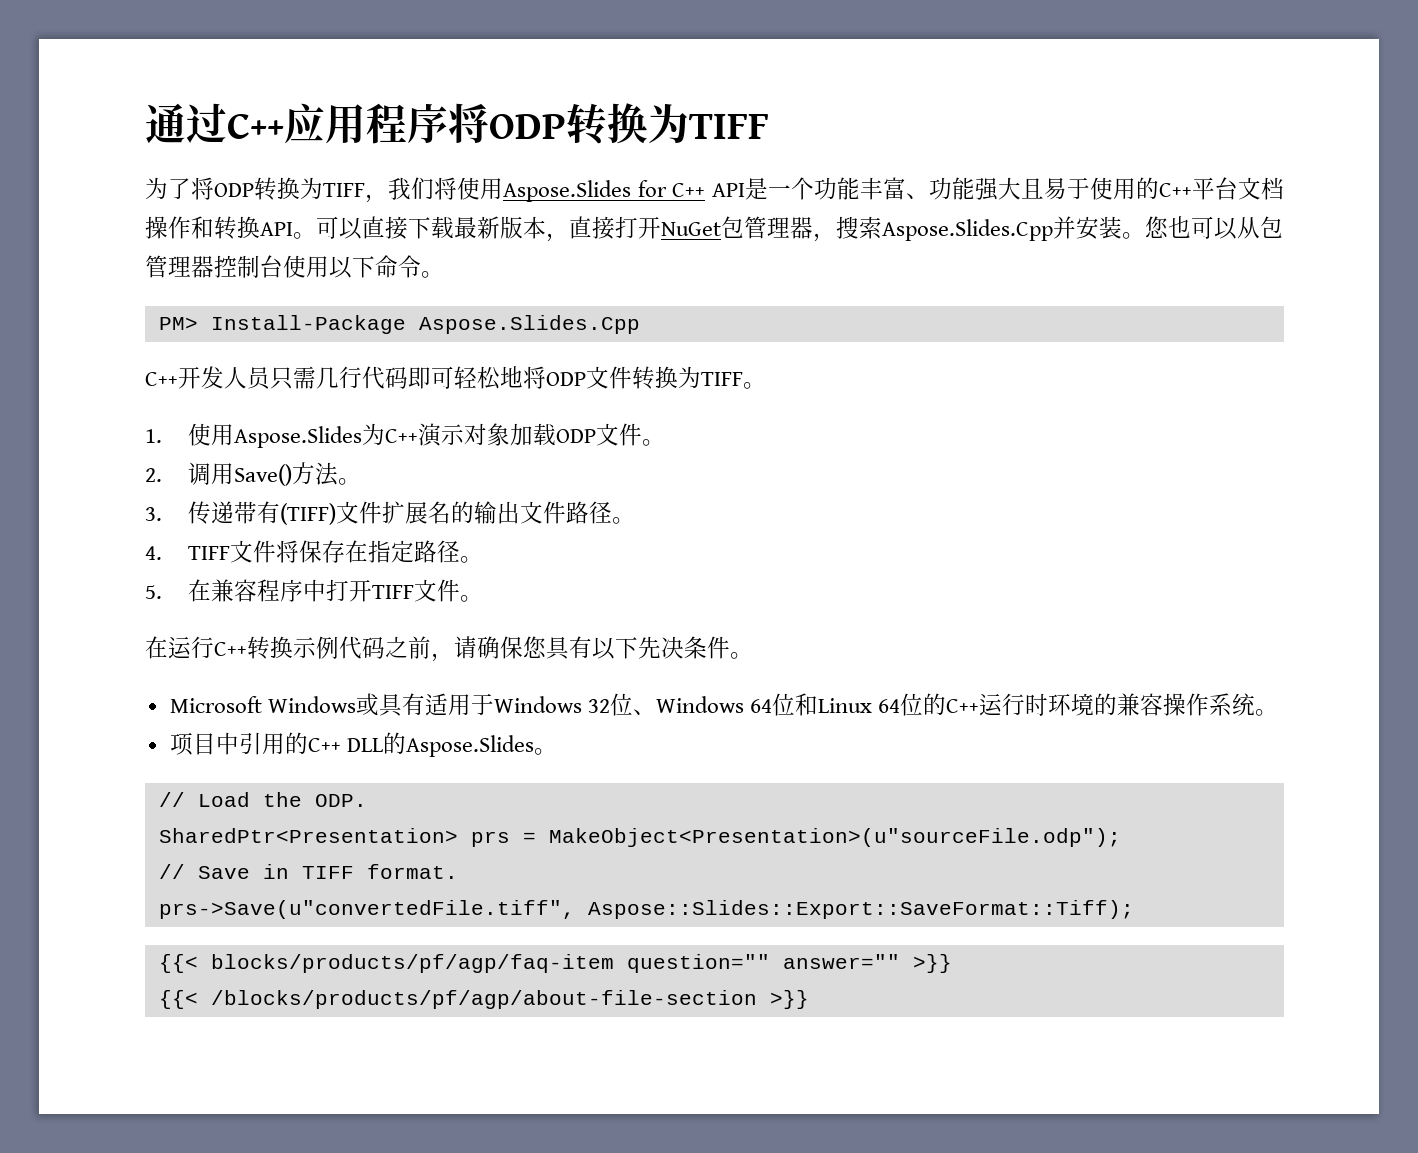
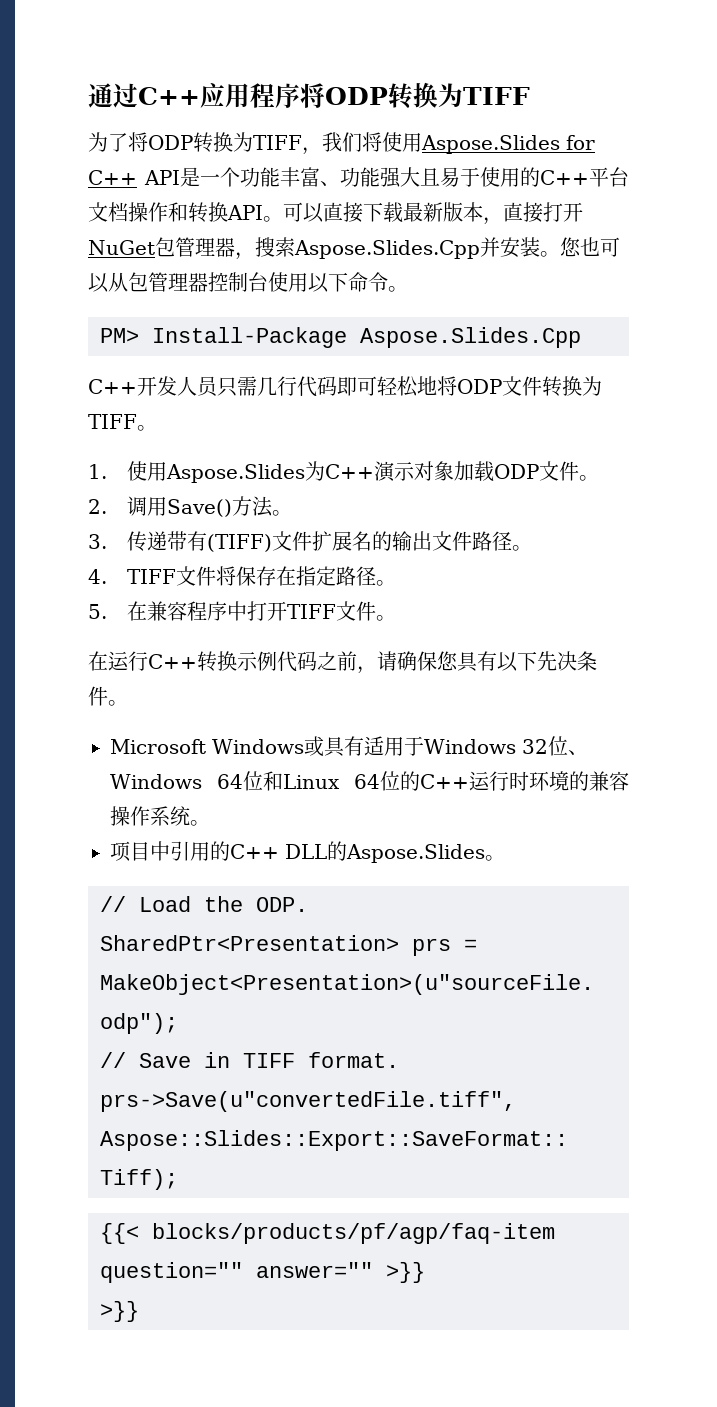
  {{< blocks/products/pf/agp/faq-item question="" answer="" >}}
- {{< /blocks/products/pf/agp/about-file-section >}}
+ >}}

